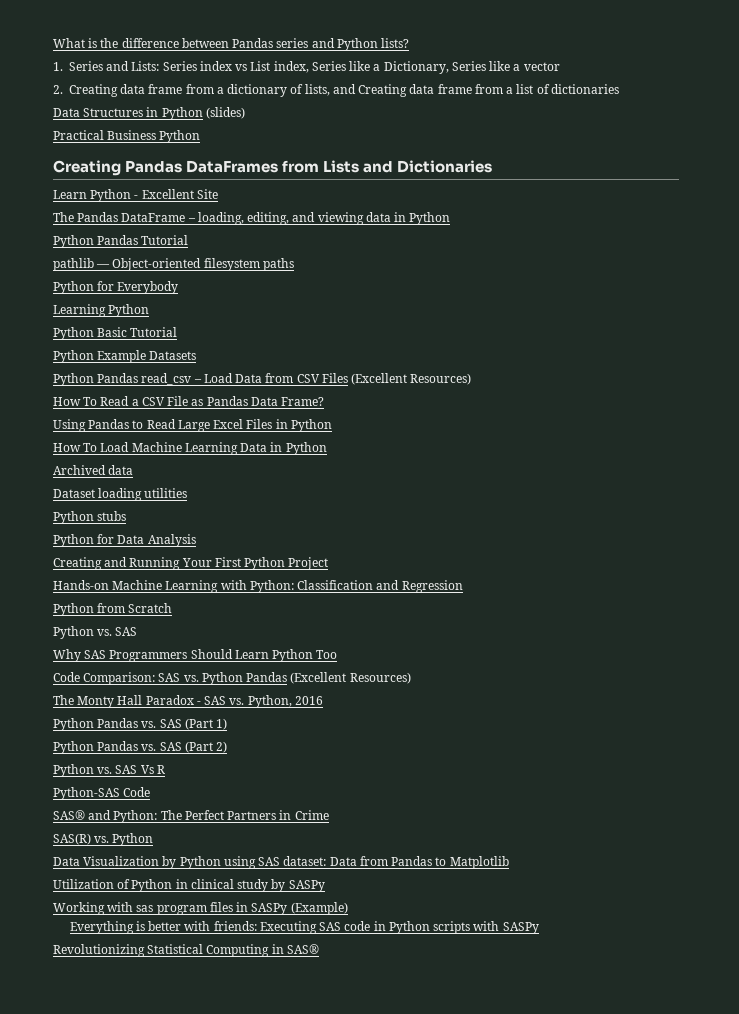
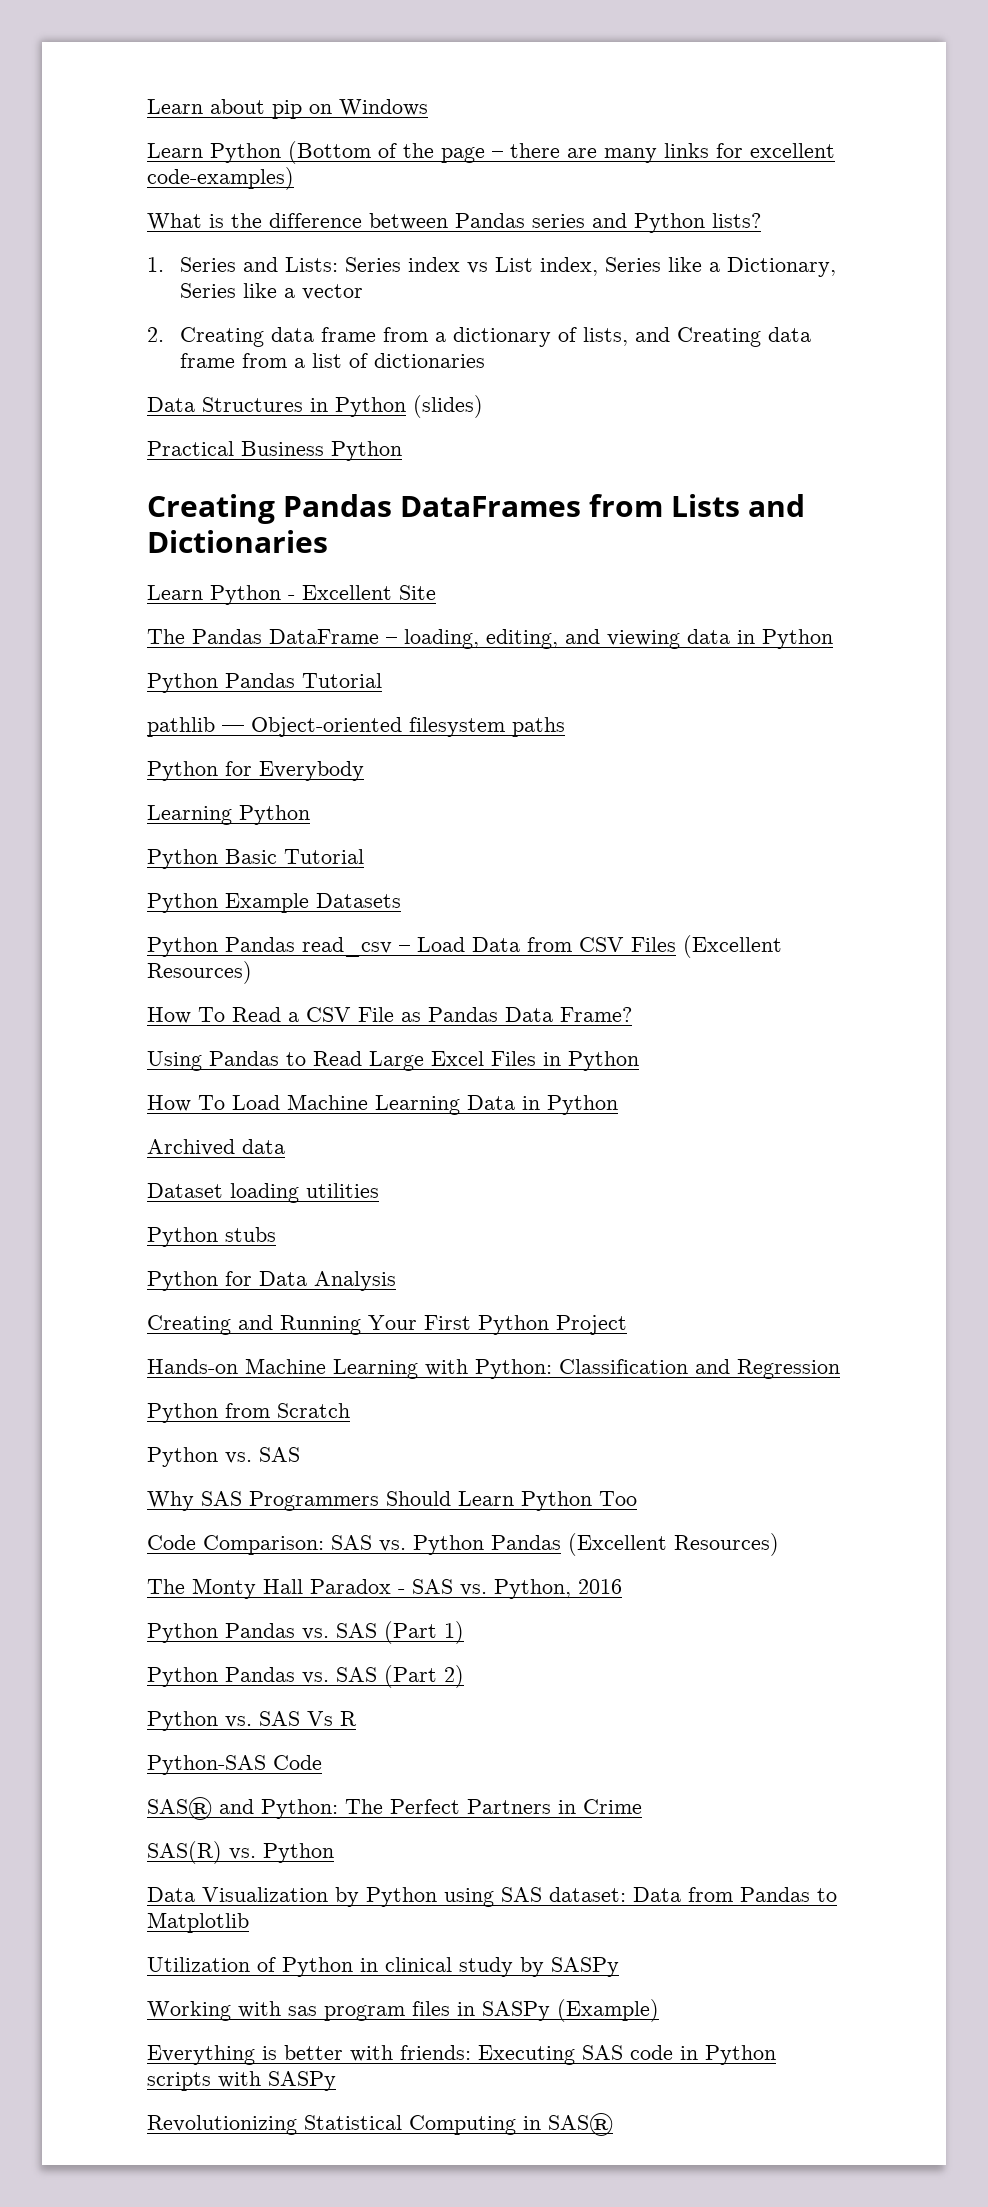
+ Learn about pip on Windows
+ Learn Python (Bottom of the page – there are many links for excellent code-examples)

